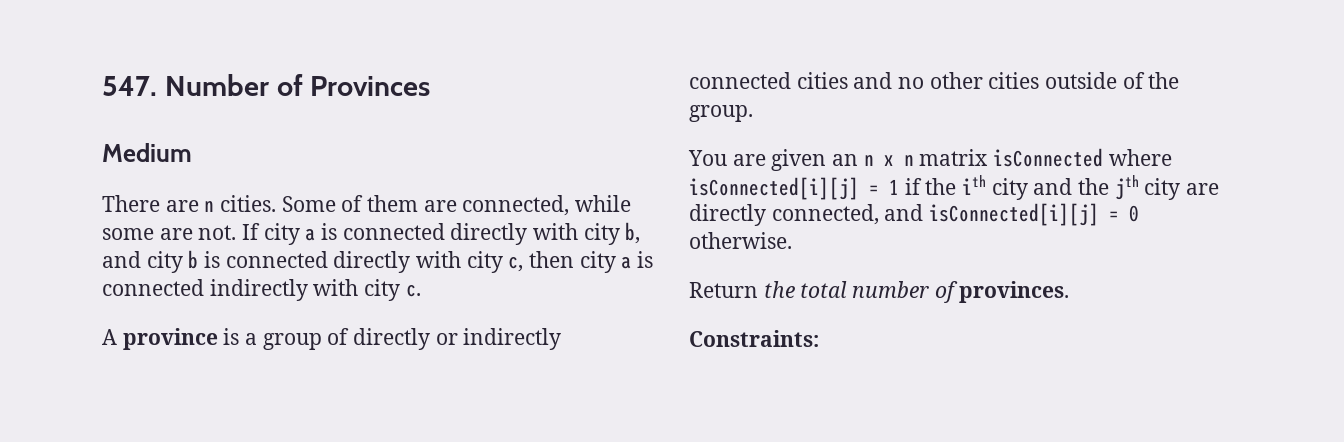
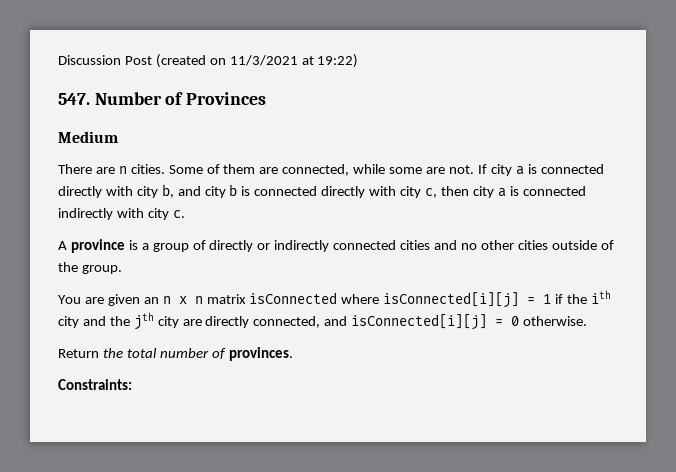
+ Discussion Post (created on 11/3/2021 at 19:22)

